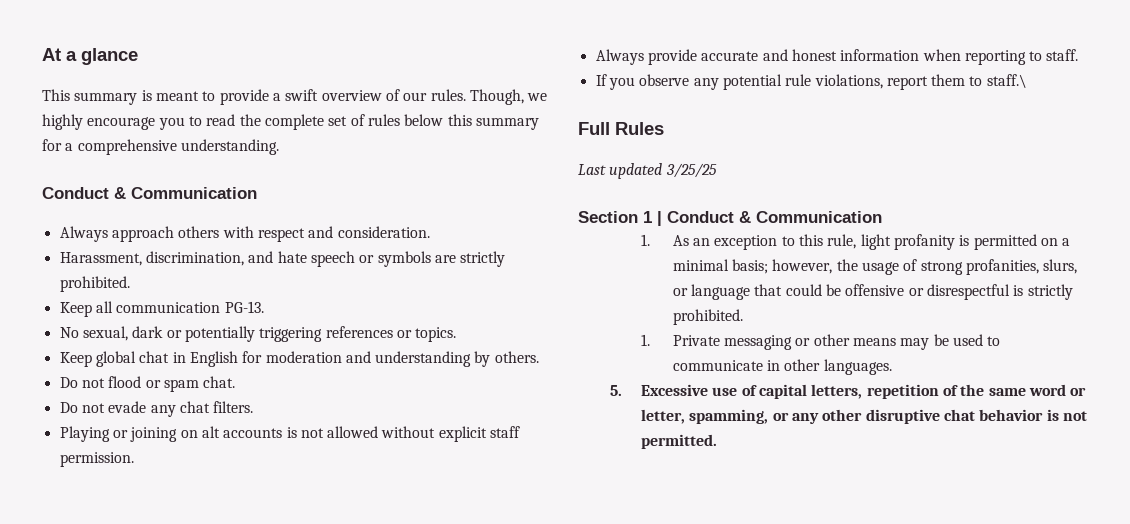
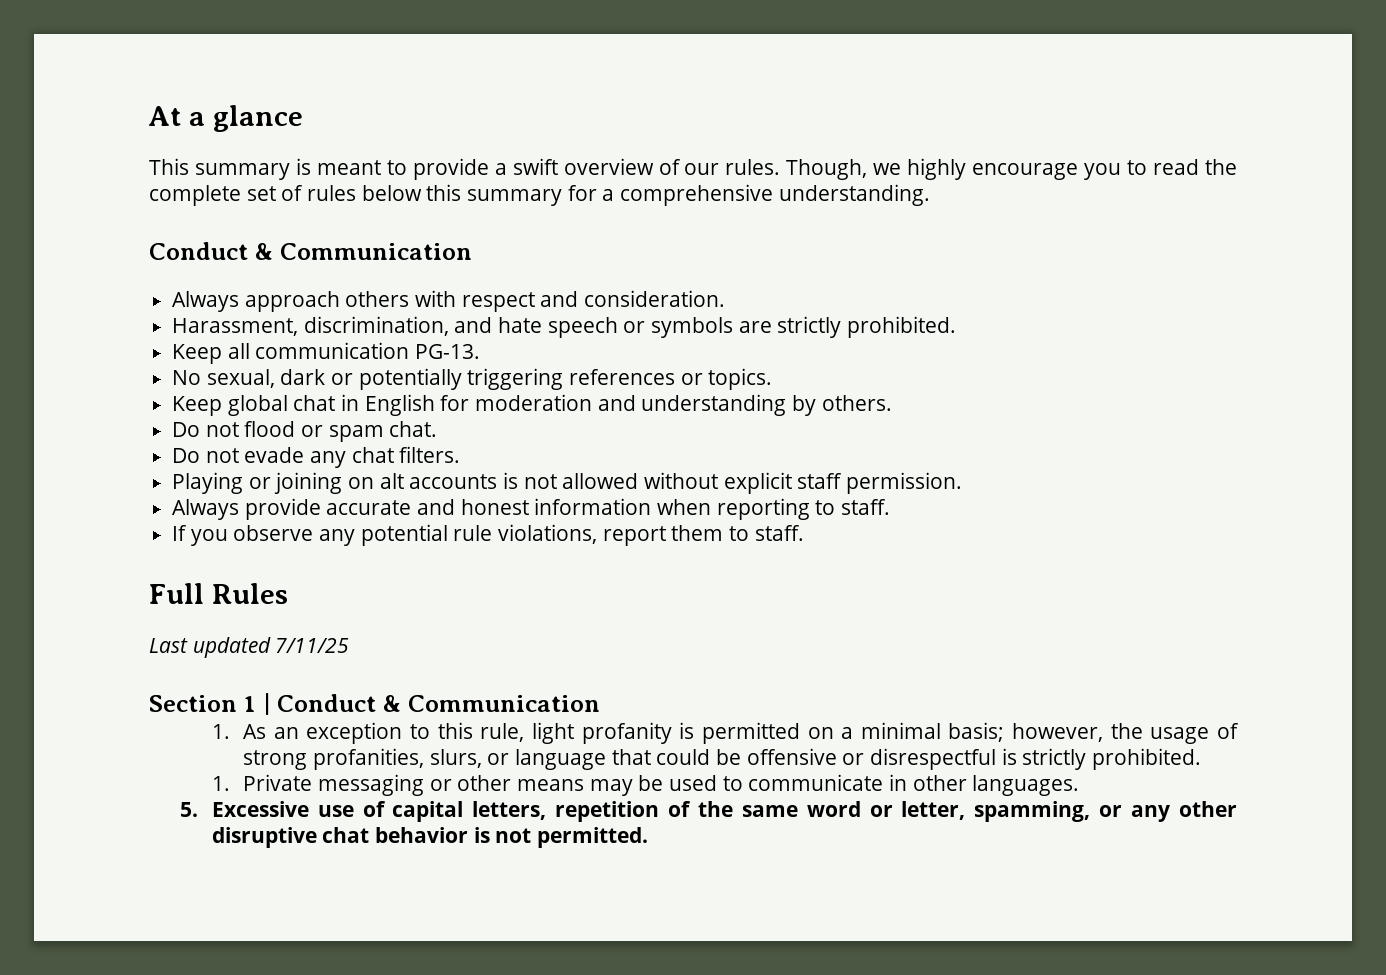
- If you observe any potential rule violations, report them to staff.\
+ If you observe any potential rule violations, report them to staff.
- Last updated 3/25/25
+ Last updated 7/11/25

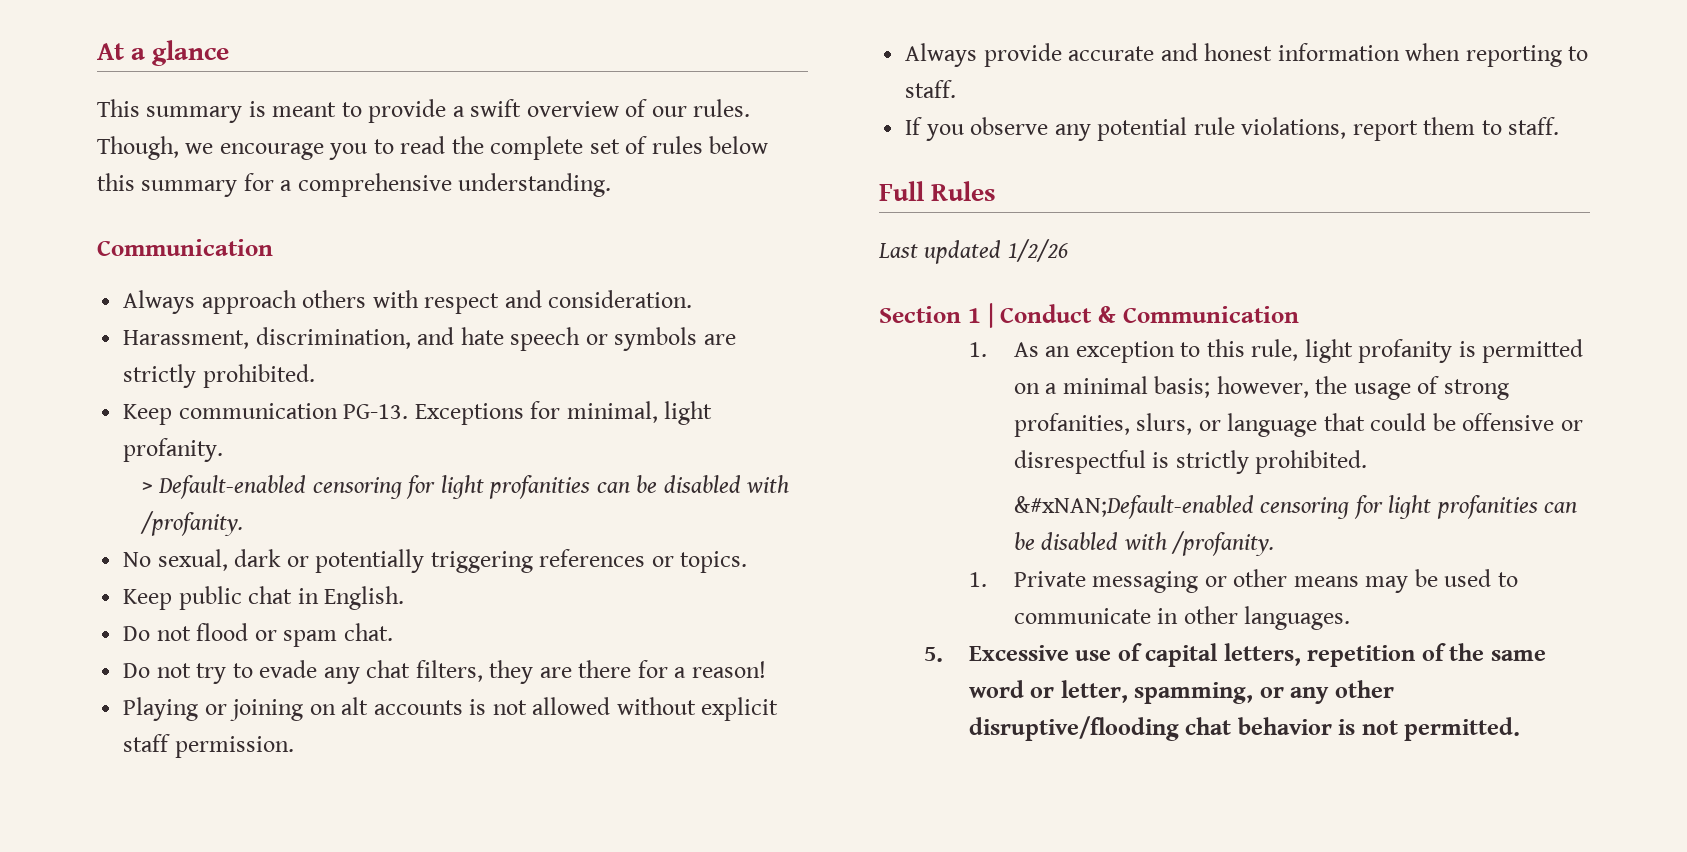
- Though, we highly encourage you to read the complete set of rules below this summary for a comprehensive understanding.
- Conduct & Communication
+ Though, we encourage you to read the complete set of rules below this summary for a comprehensive understanding.
+ Communication
- Keep all communication PG-13.
+ Keep communication PG-13. Exceptions for minimal, light profanity.
+ > Default-enabled censoring for light profanities can be disabled with /profanity.
- Keep global chat in English for moderation and understanding by others.
+ Keep public chat in English.
- Do not evade any chat filters.
+ Do not try to evade any chat filters, they are there for a reason!
- Last updated 7/11/25
+ Last updated 1/2/26
+ &#xNAN;Default-enabled censoring for light profanities can be disabled with /profanity.
- 5. Excessive use of capital letters, repetition of the same word or letter, spamming, or any other disruptive chat behavior is not permitted.
+ 5. Excessive use of capital letters, repetition of the same word or letter, spamming, or any other disruptive/flooding chat behavior is not permitted.

